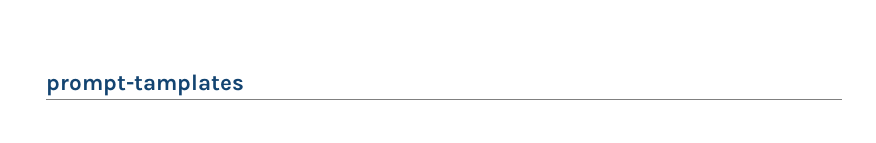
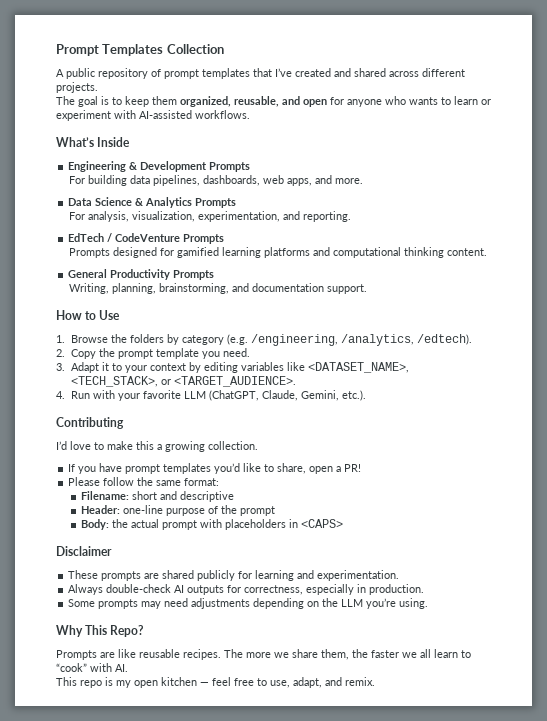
- prompt-tamplates
+ Prompt Templates Collection
+ A public repository of prompt templates that I’ve created and shared across different projects.
+ The goal is to keep them organized, reusable, and open for anyone who wants to learn or experiment with AI-assisted workflows.
+ What’s Inside
+ Engineering & Development Prompts
+ For building data pipelines, dashboards, web apps, and more.
+ Data Science & Analytics Prompts
+ For analysis, visualization, experimentation, and reporting.
+ EdTech / CodeVenture Prompts
+ Prompts designed for gamified learning platforms and computational thinking content.
+ General Productivity Prompts
+ Writing, planning, brainstorming, and documentation support.
+ How to Use
+ 1. Browse the folders by category (e.g. /engineering, /analytics, /edtech).
+ 2. Copy the prompt template you need.
+ 3. Adapt it to your context by editing variables like <DATASET_NAME>, <TECH_STACK>, or <TARGET_AUDIENCE>.
+ 4. Run with your favorite LLM (ChatGPT, Claude, Gemini, etc.).
+ Contributing
+ I’d love to make this a growing collection.
+ If you have prompt templates you’d like to share, open a PR!
+ Please follow the same format:
+ Filename: short and descriptive
+ Header: one-line purpose of the prompt
+ Body: the actual prompt with placeholders in <CAPS>
+ Disclaimer
+ These prompts are shared publicly for learning and experimentation.
+ Always double-check AI outputs for correctness, especially in production.
+ Some prompts may need adjustments depending on the LLM you’re using.
+ Why This Repo?
+ Prompts are like reusable recipes. The more we share them, the faster we all learn to “cook” with AI.
+ This repo is my open kitchen — feel free to use, adapt, and remix.

